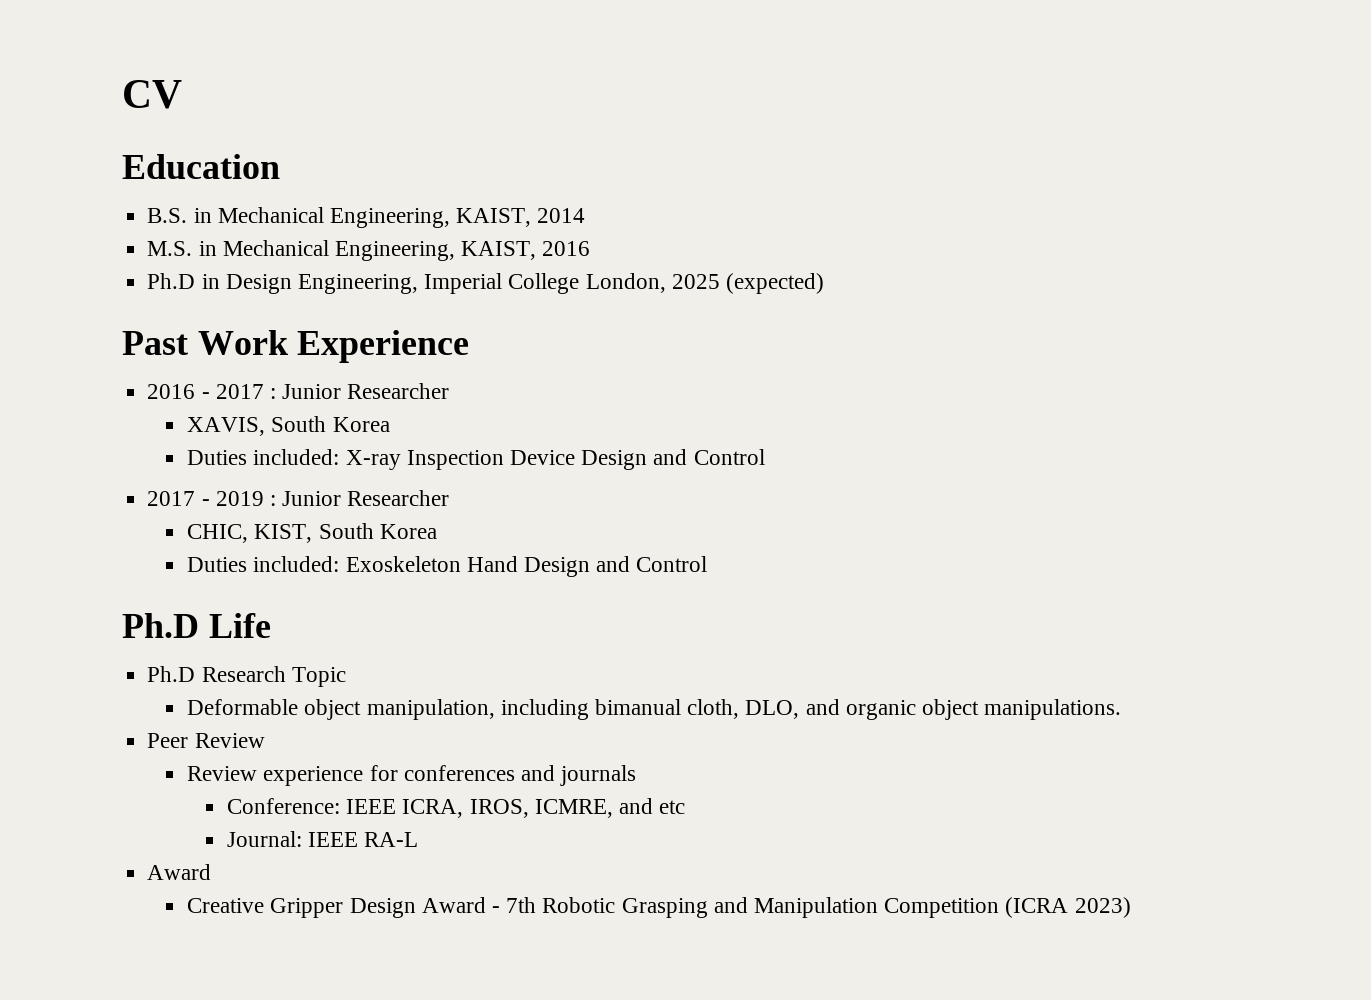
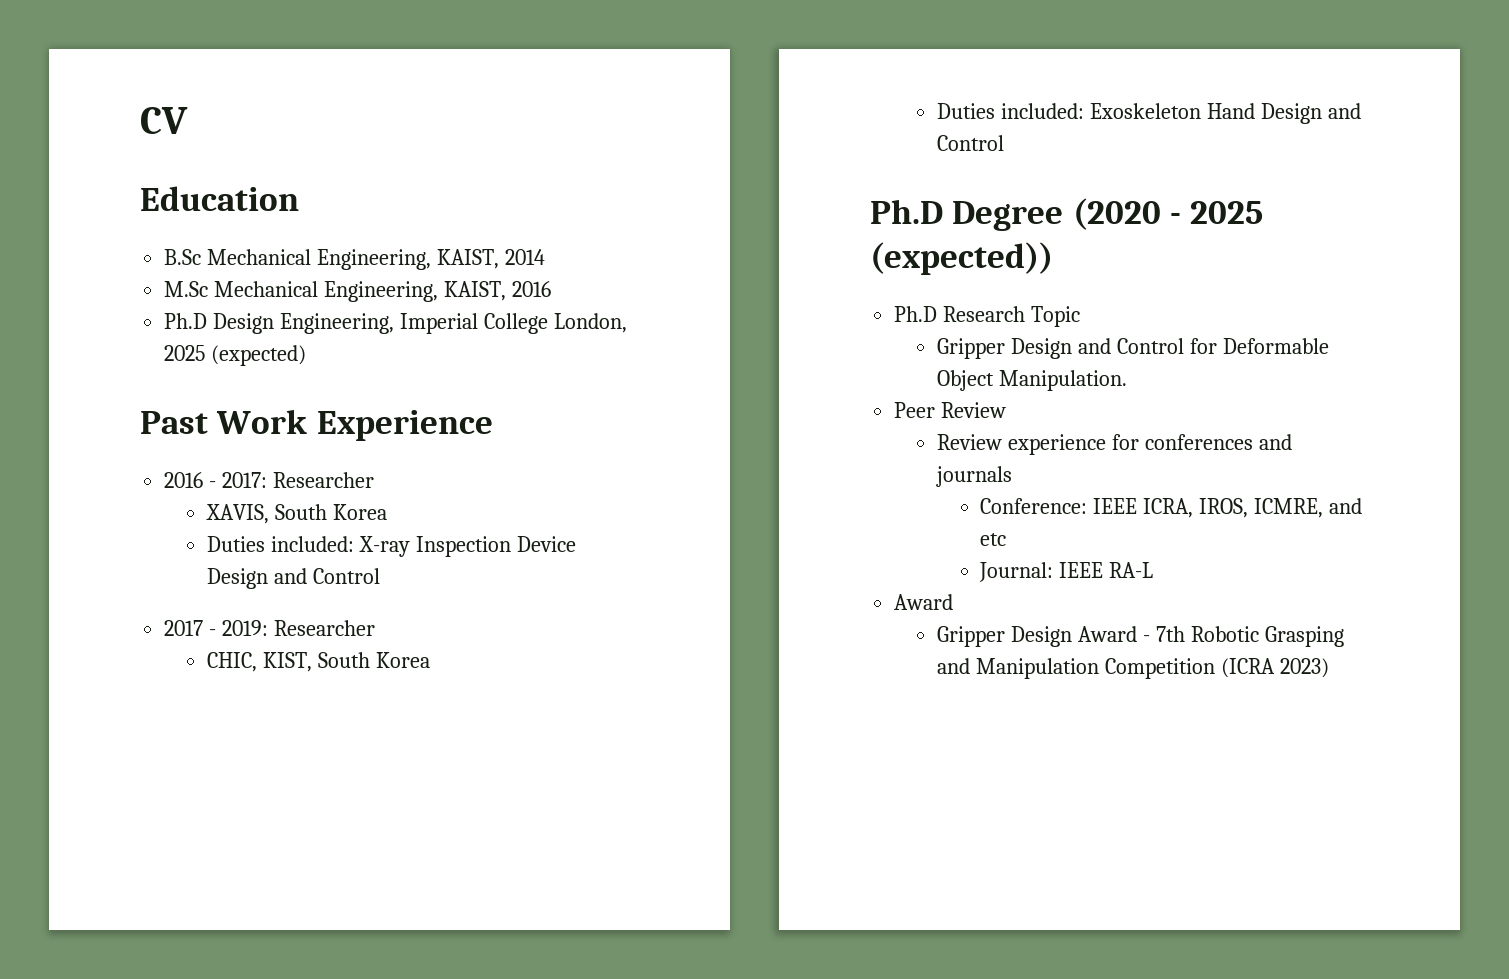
- B.S. in Mechanical Engineering, KAIST, 2014
+ B.Sc Mechanical Engineering, KAIST, 2014
- M.S. in Mechanical Engineering, KAIST, 2016
+ M.Sc Mechanical Engineering, KAIST, 2016
- Ph.D in Design Engineering, Imperial College London, 2025 (expected)
+ Ph.D Design Engineering, Imperial College London, 2025 (expected)
- 2016 - 2017 : Junior Researcher
+ 2016 - 2017: Researcher
- 2017 - 2019 : Junior Researcher
+ 2017 - 2019: Researcher
- Ph.D Life
+ Ph.D Degree (2020 - 2025 (expected))
  Ph.D Research Topic
- Deformable object manipulation, including bimanual cloth, DLO, and organic object manipulations.
+ Gripper Design and Control for Deformable Object Manipulation.
- Creative Gripper Design Award - 7th Robotic Grasping and Manipulation Competition (ICRA 2023)
+ Gripper Design Award - 7th Robotic Grasping and Manipulation Competition (ICRA 2023)

